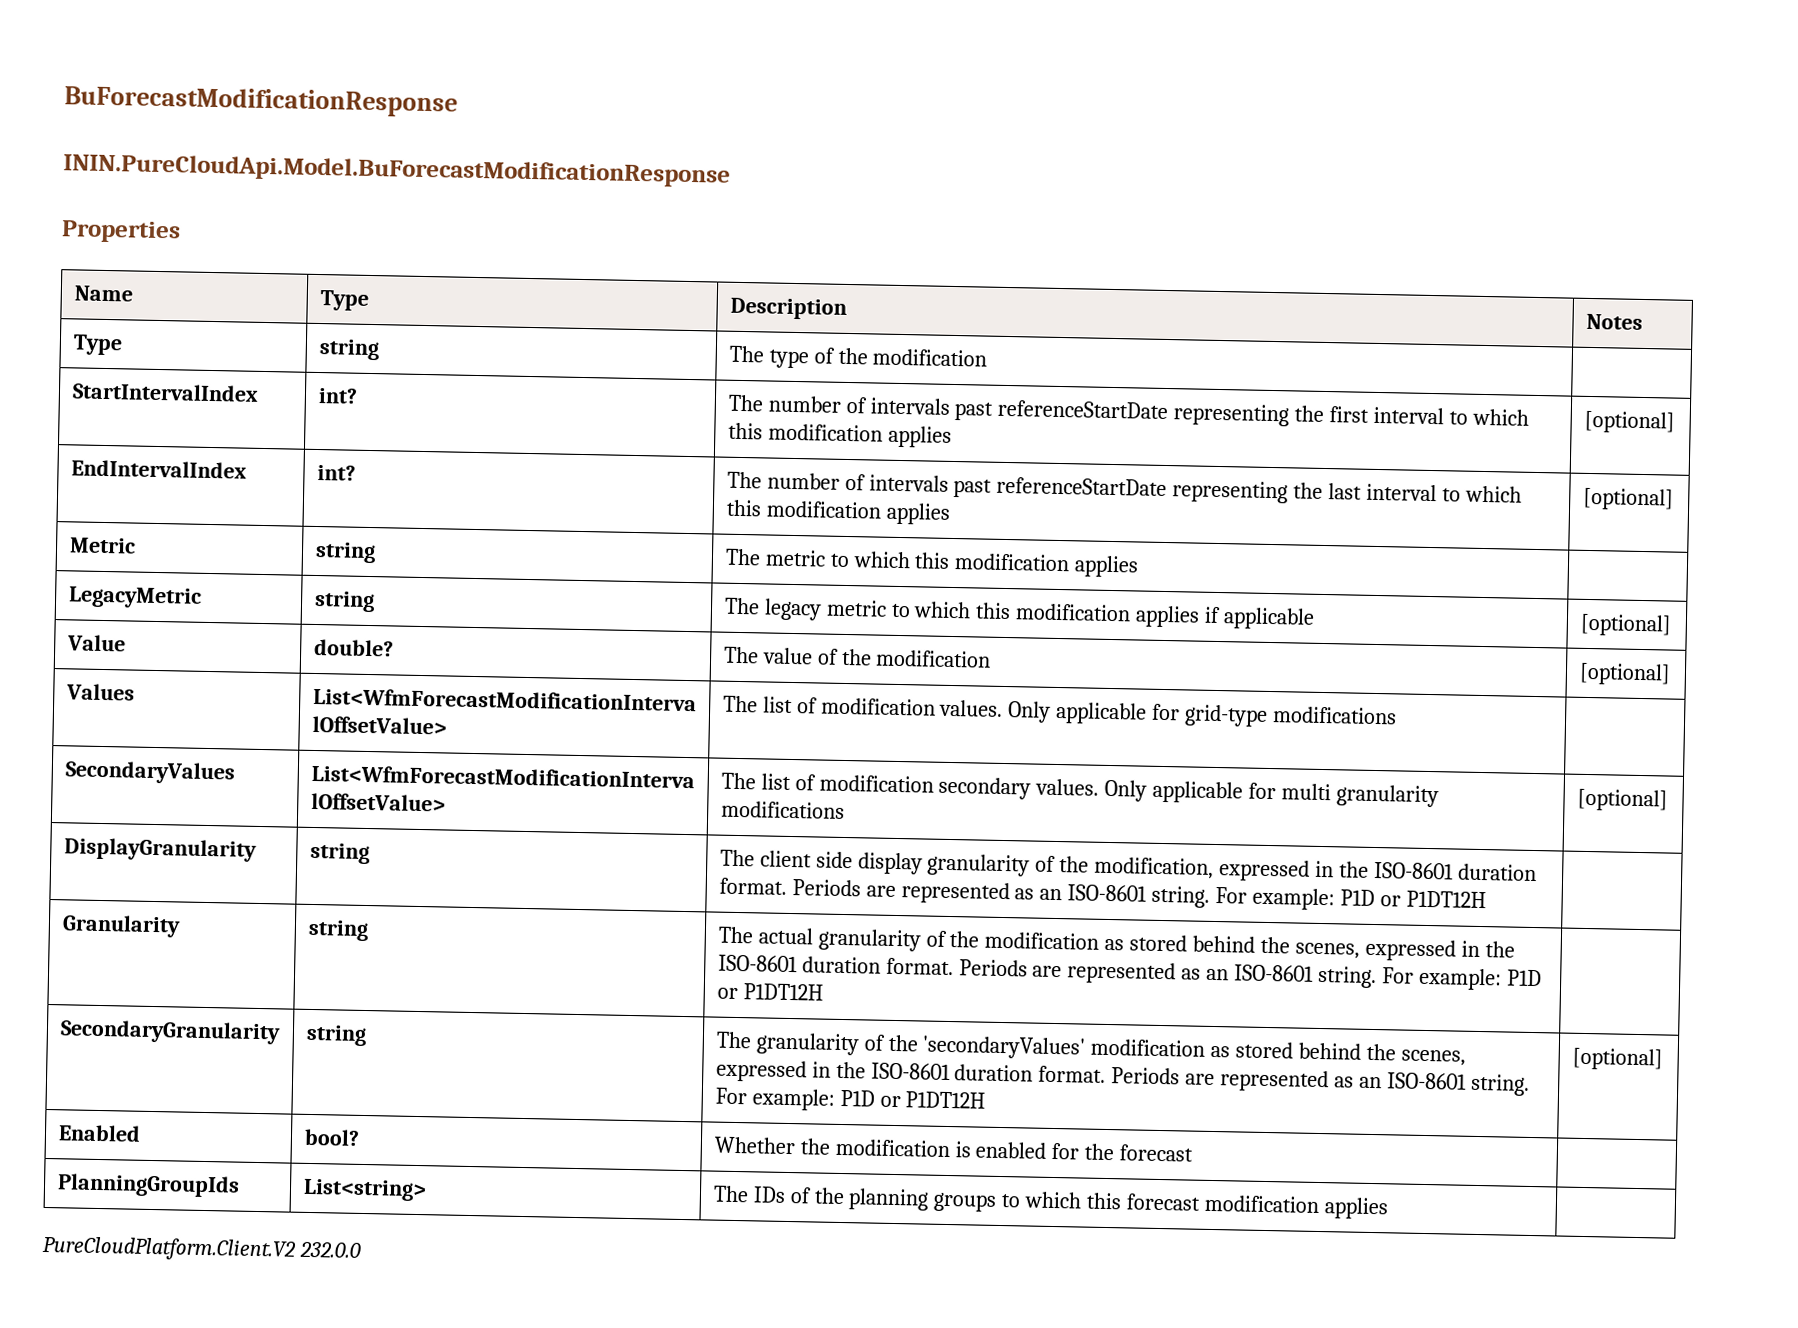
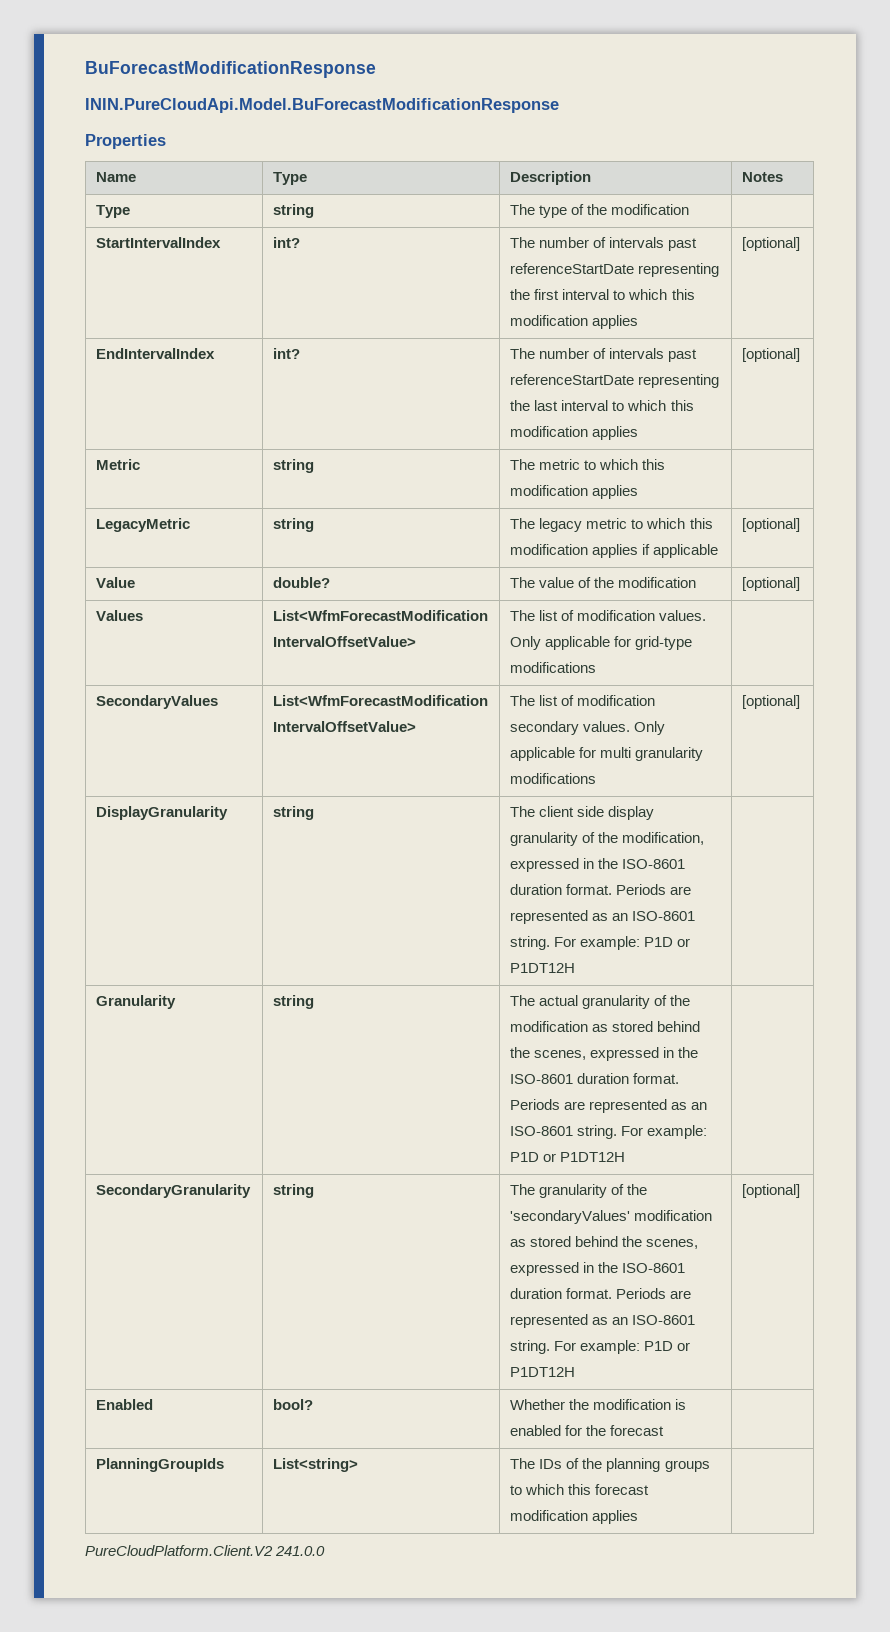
- PureCloudPlatform.Client.V2 232.0.0
+ PureCloudPlatform.Client.V2 241.0.0

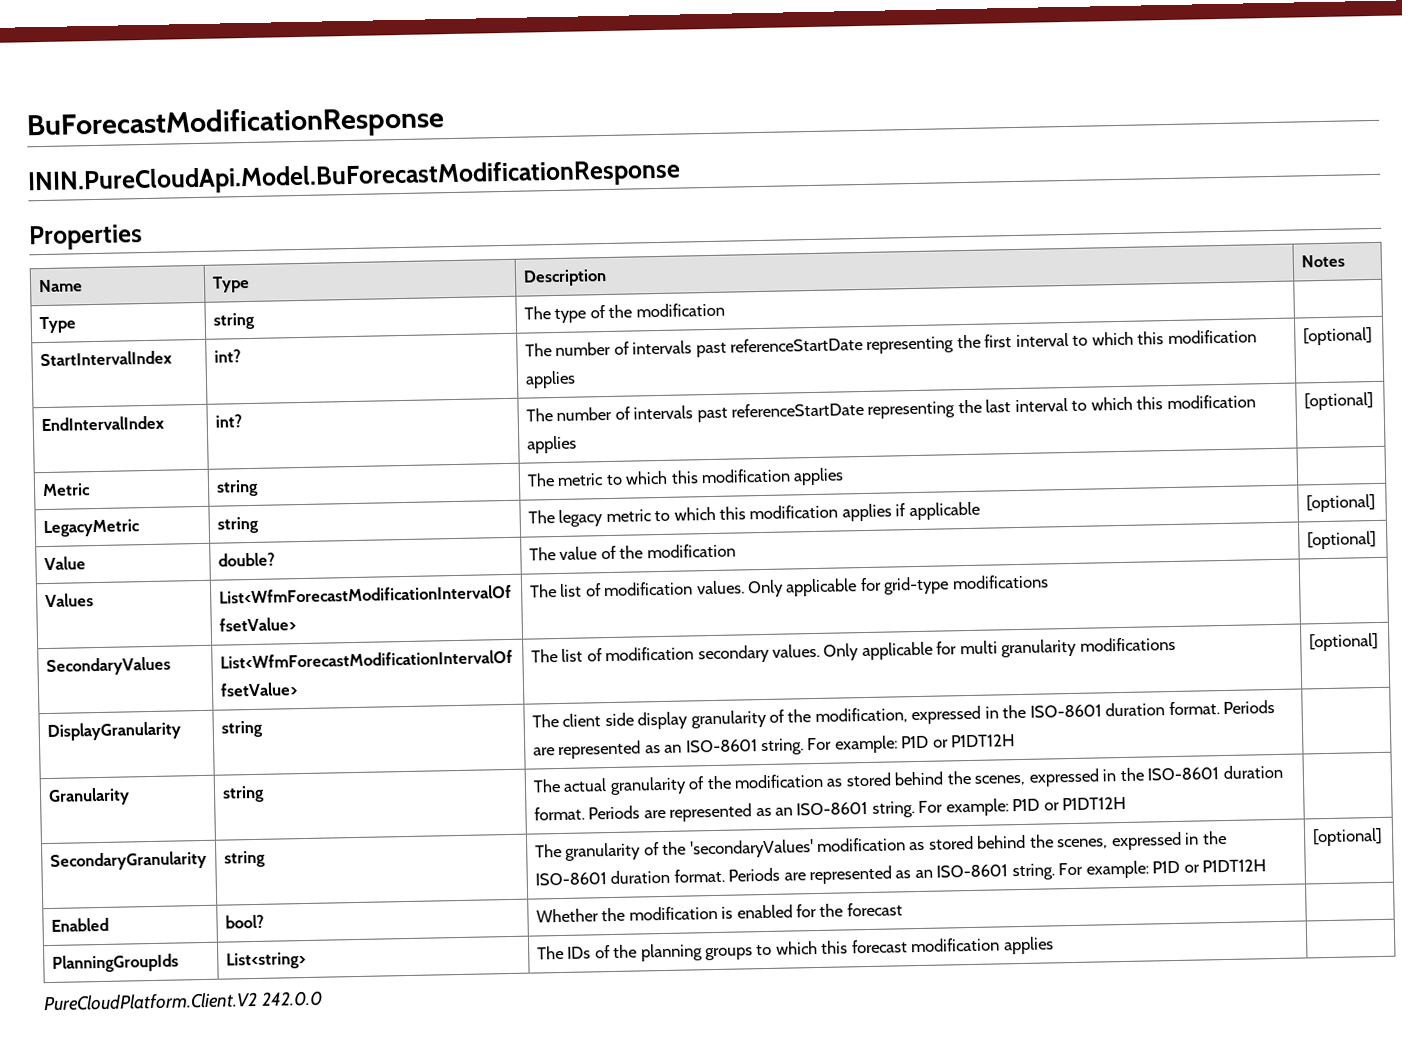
- PureCloudPlatform.Client.V2 241.0.0
+ PureCloudPlatform.Client.V2 242.0.0

